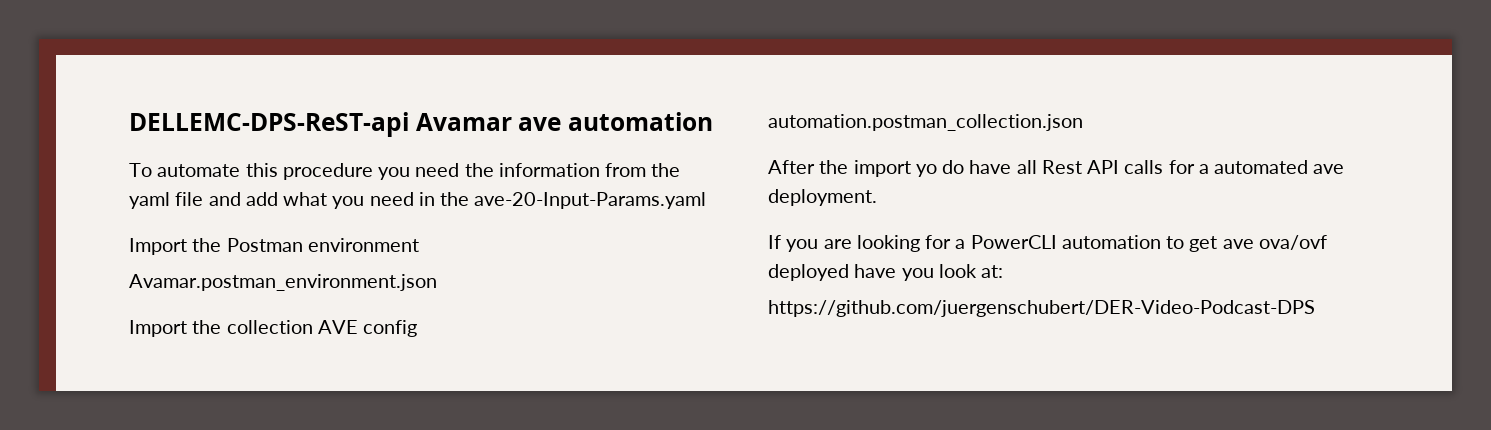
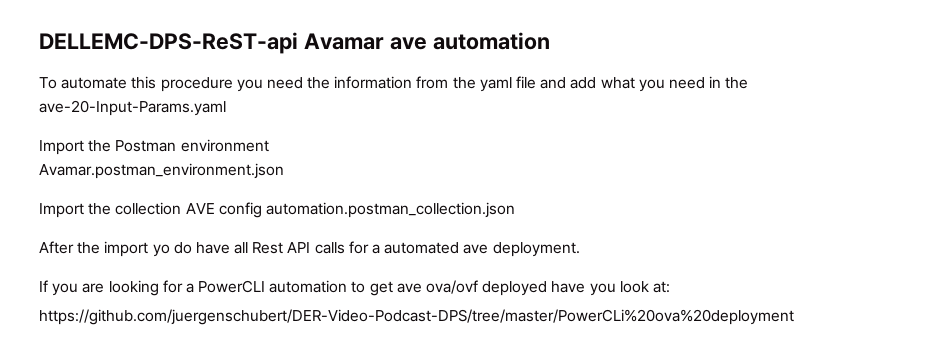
- https://github.com/juergenschubert/DER-Video-Podcast-DPS
+ https://github.com/juergenschubert/DER-Video-Podcast-DPS/tree/master/PowerCLi%20ova%20deployment

